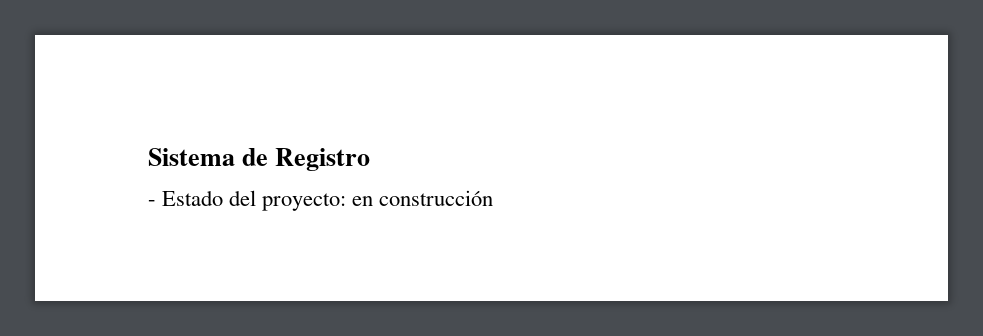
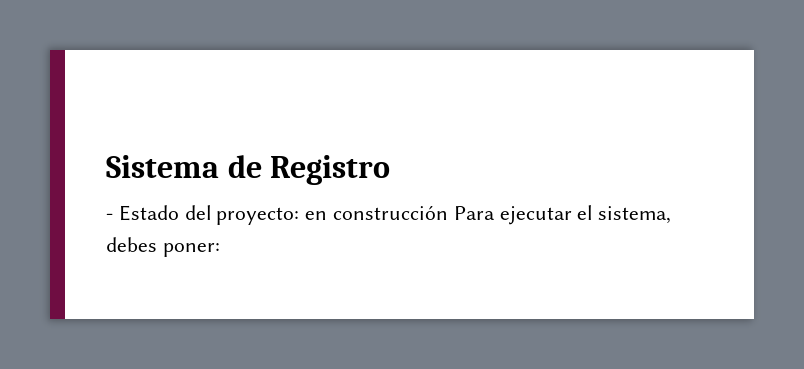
- - Estado del proyecto: en construcción
+ - Estado del proyecto: en construcción Para ejecutar el sistema, debes poner:

